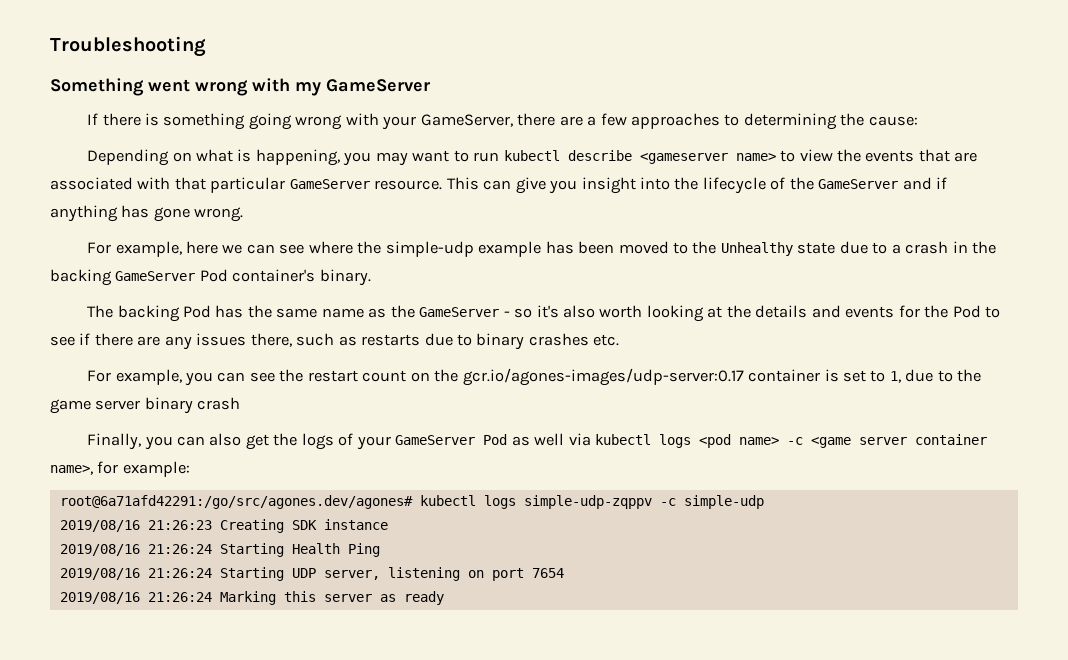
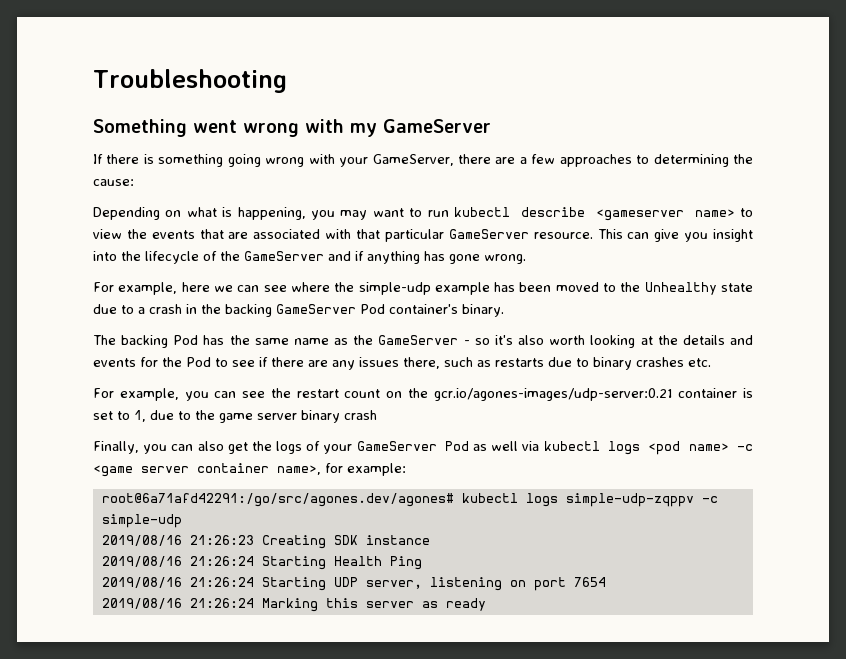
- For example, you can see the restart count on the gcr.io/agones-images/udp-server:0.17 container is set to 1, due to the game server binary crash
+ For example, you can see the restart count on the gcr.io/agones-images/udp-server:0.21 container is set to 1, due to the game server binary crash

